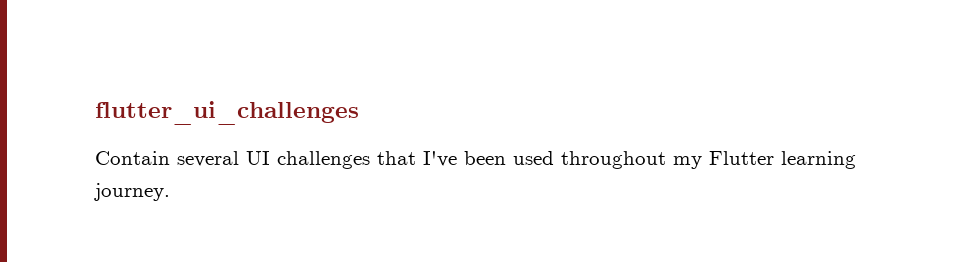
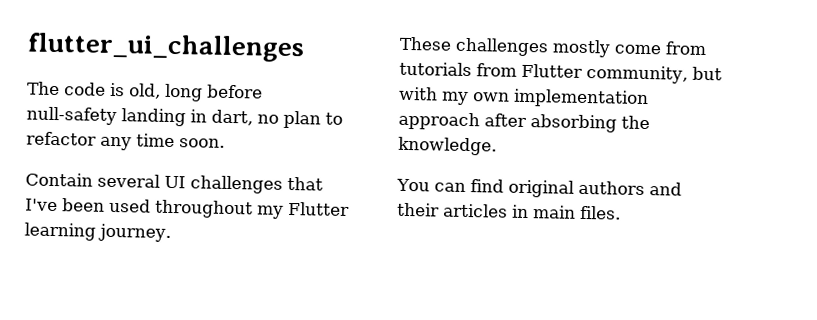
+ The code is old, long before null-safety landing in dart, no plan to refactor any time soon.
+ These challenges mostly come from tutorials from Flutter community, but with my own implementation approach after absorbing the knowledge.
+ You can find original authors and their articles in main files.

